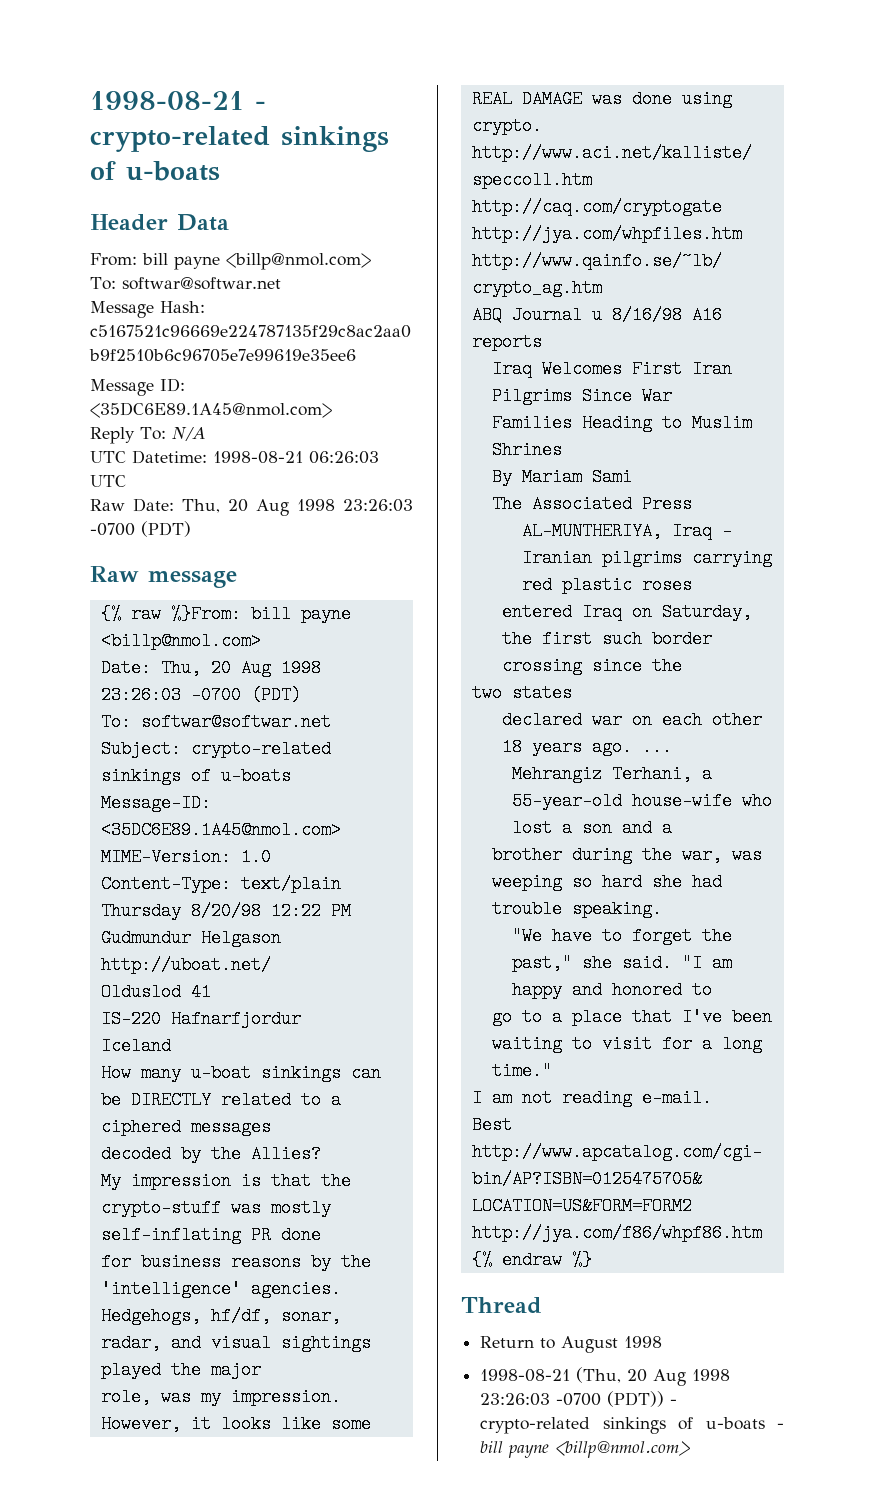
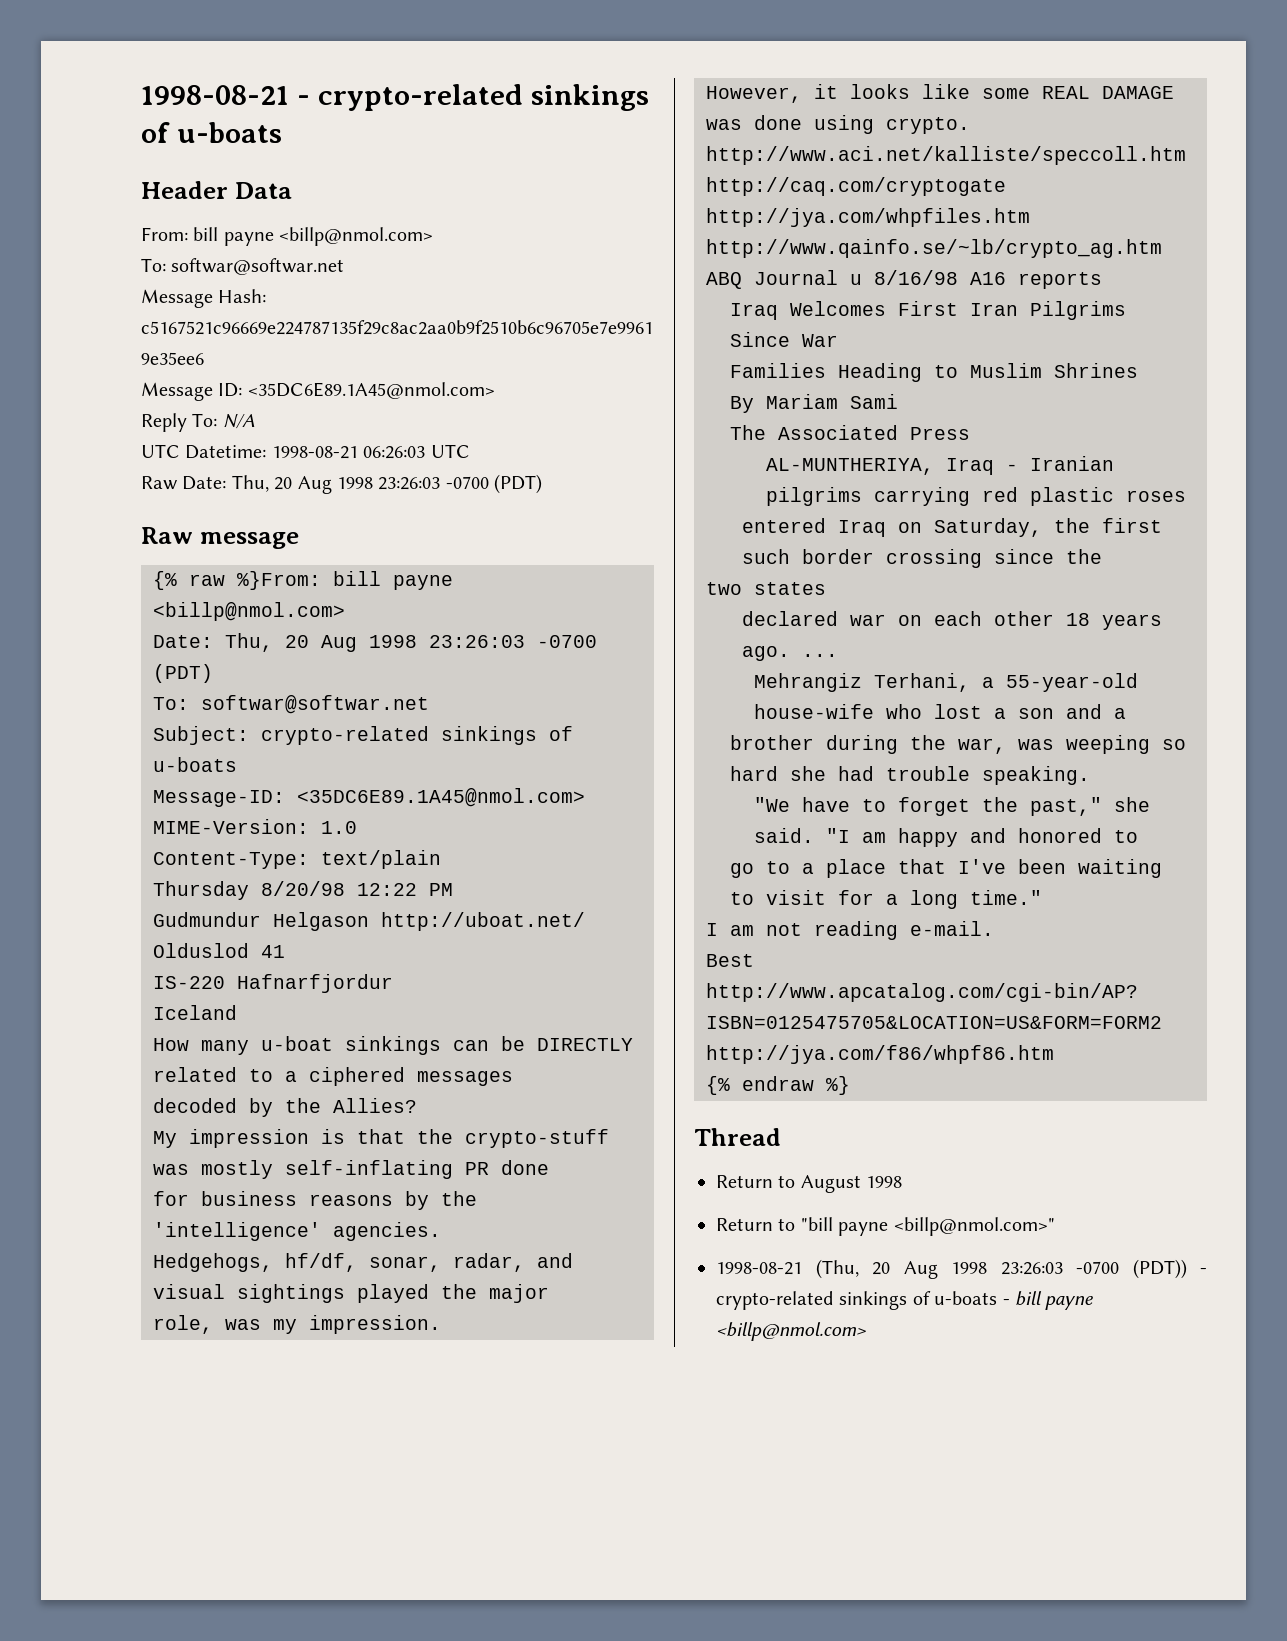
+ Return to "bill payne <billp@nmol.com>"

